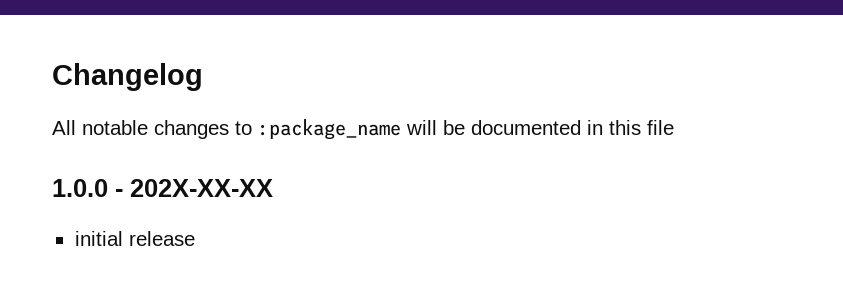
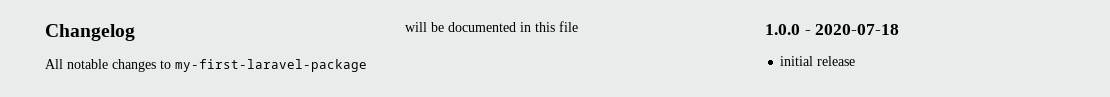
- All notable changes to :package_name will be documented in this file
+ All notable changes to my-first-laravel-package will be documented in this file
- 1.0.0 - 202X-XX-XX
+ 1.0.0 - 2020-07-18

